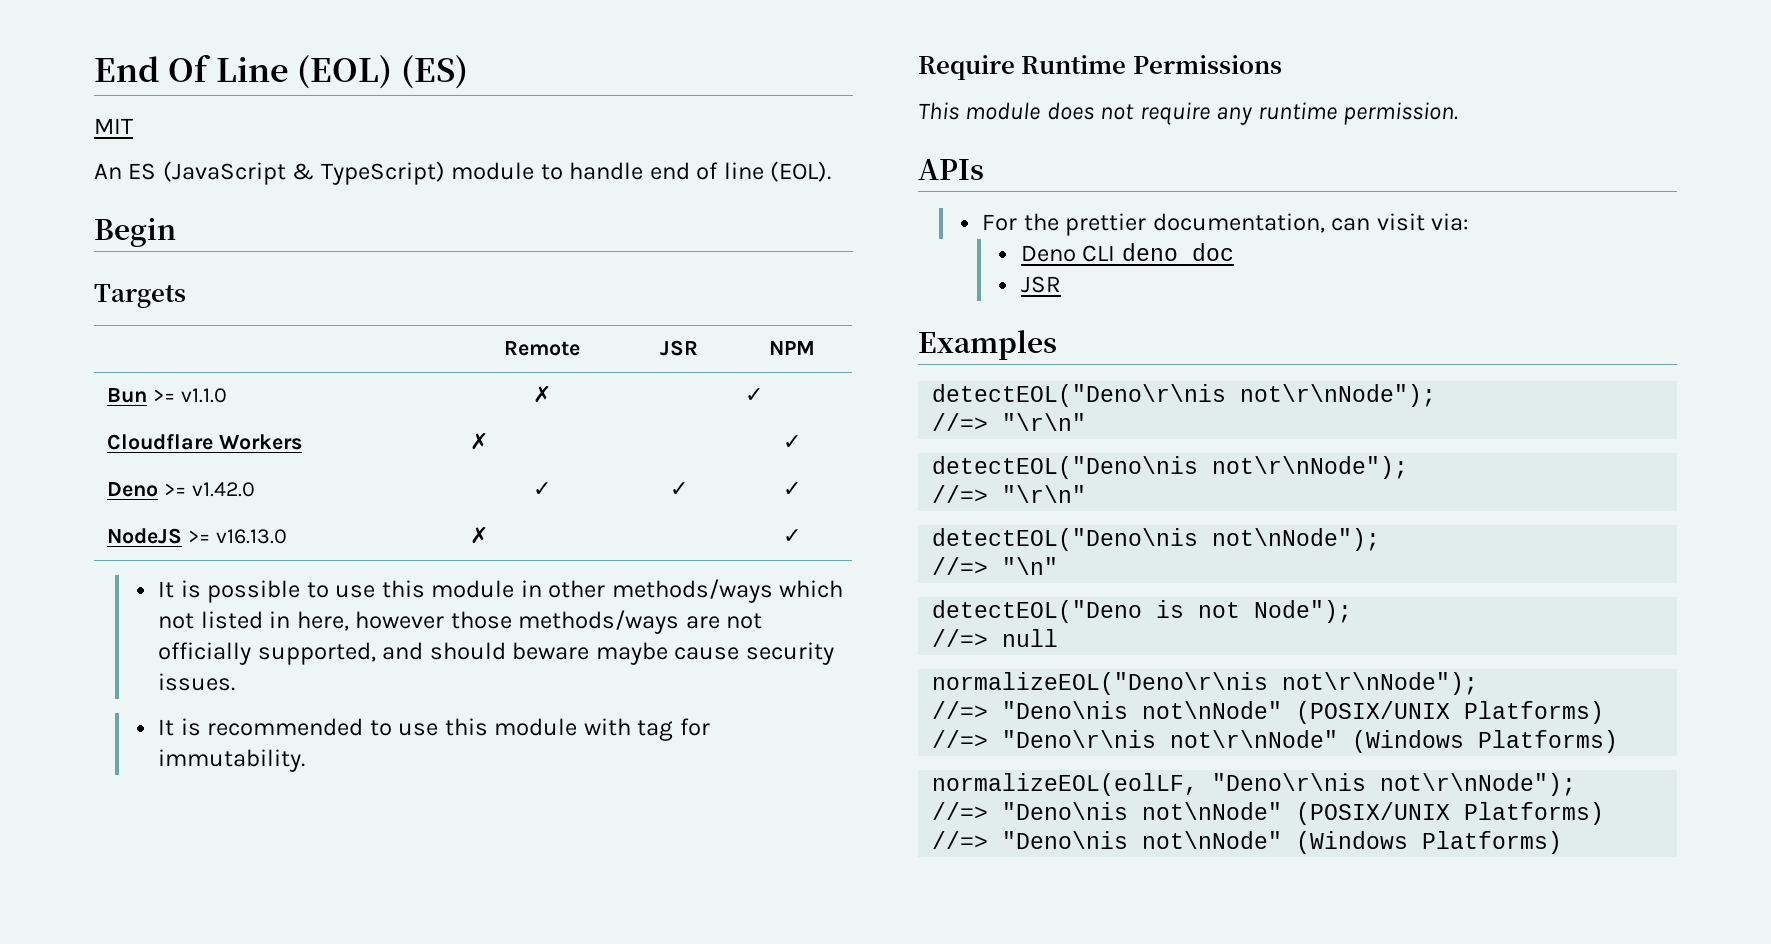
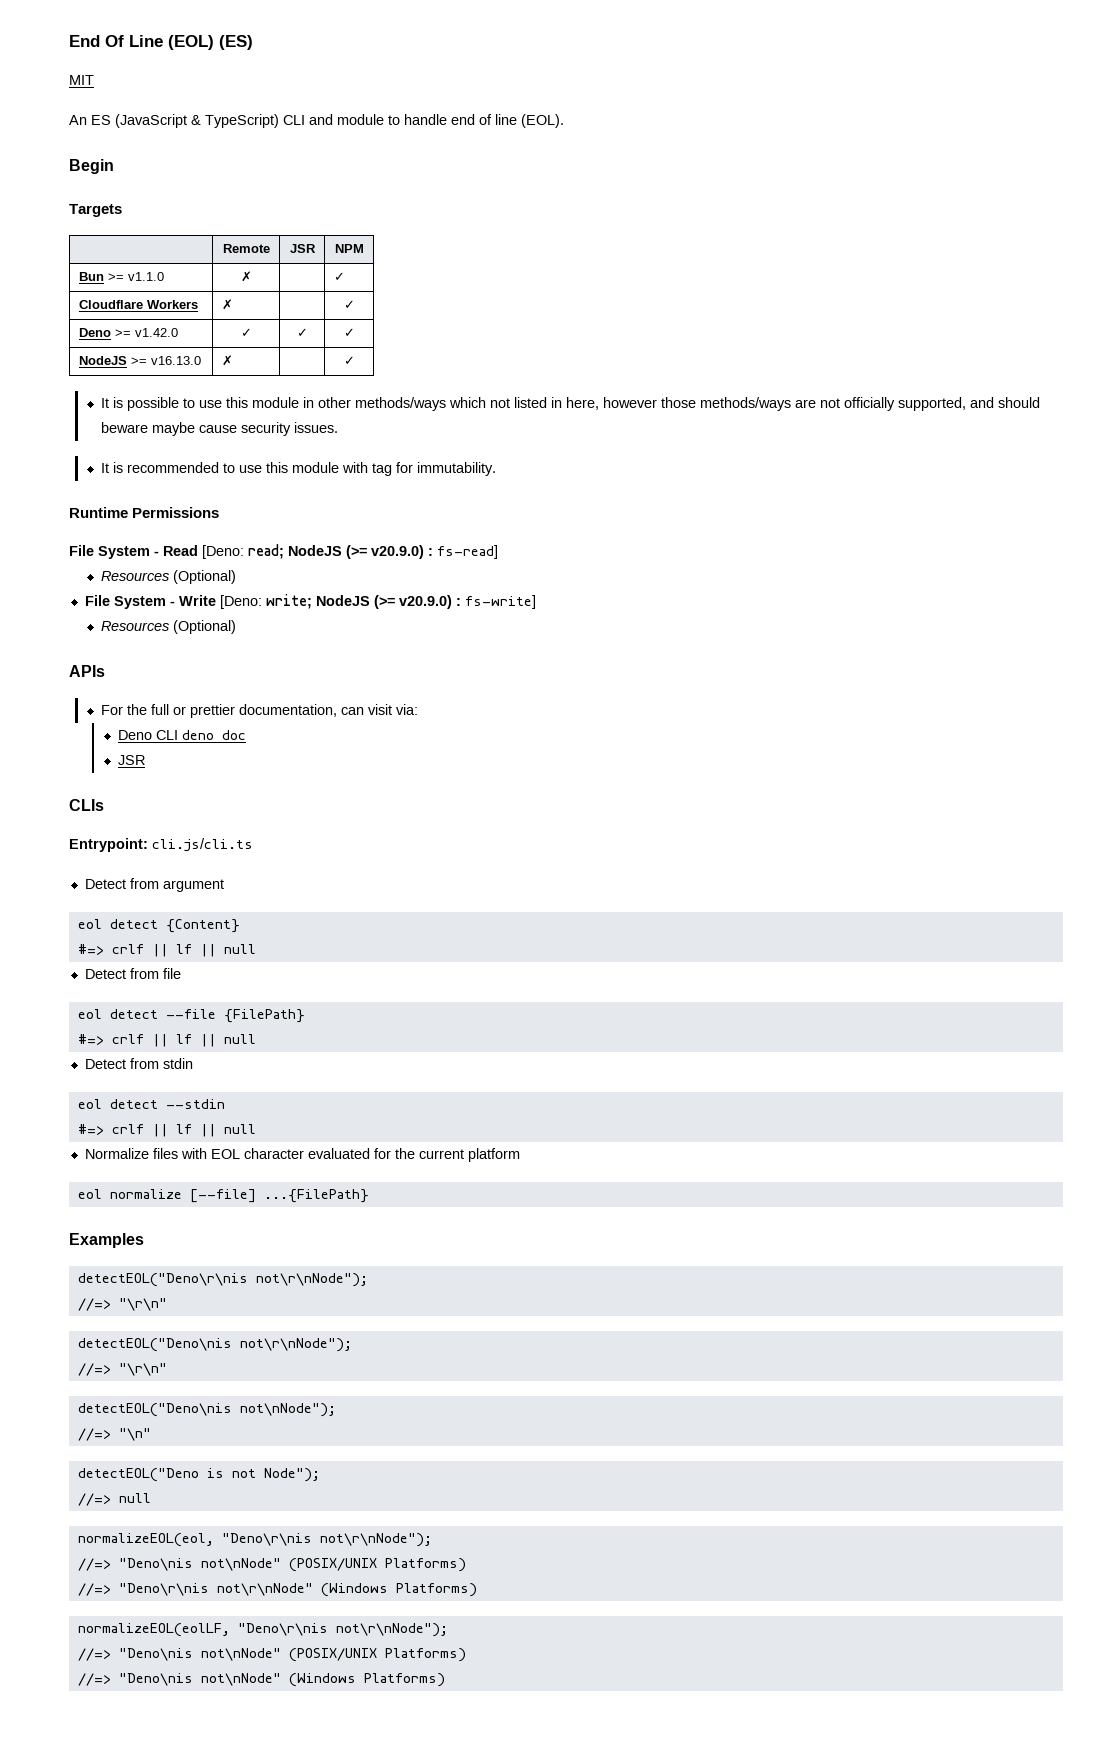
- An ES (JavaScript & TypeScript) module to handle end of line (EOL).
+ An ES (JavaScript & TypeScript) CLI and module to handle end of line (EOL).
- Require Runtime Permissions
+ Runtime Permissions
- This module does not require any runtime permission.
+ File System - Read [Deno: read; NodeJS (>= v20.9.0) : fs-read]
+ Resources (Optional)
+ File System - Write [Deno: write; NodeJS (>= v20.9.0) : fs-write]
+ Resources (Optional)
- For the prettier documentation, can visit via:
+ For the full or prettier documentation, can visit via:
+ CLIs
+ Entrypoint: cli.js/cli.ts
+ Detect from argument
+ eol detect {Content}
+ #=> crlf || lf || null
+ Detect from file
+ eol detect --file {FilePath}
+ #=> crlf || lf || null
+ Detect from stdin
+ eol detect --stdin
+ #=> crlf || lf || null
+ Normalize files with EOL character evaluated for the current platform
+ eol normalize [--file] ...{FilePath}
- normalizeEOL("Deno\r\nis not\r\nNode");
+ normalizeEOL(eol, "Deno\r\nis not\r\nNode");

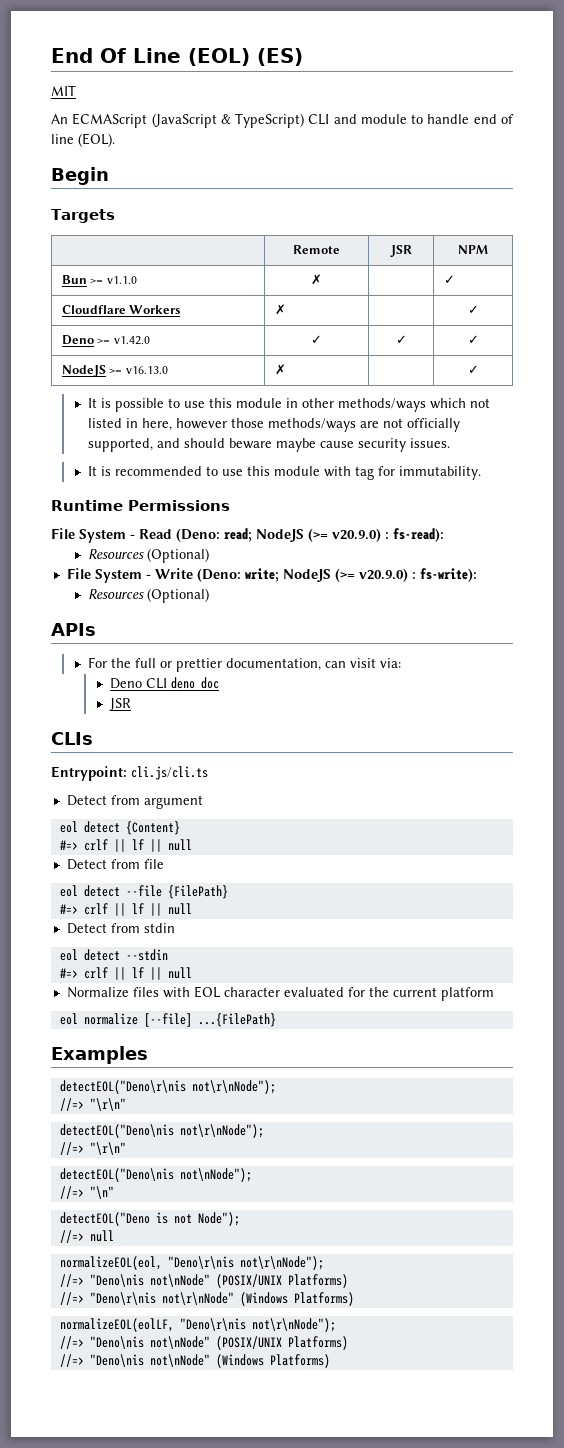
- An ES (JavaScript & TypeScript) CLI and module to handle end of line (EOL).
+ An ECMAScript (JavaScript & TypeScript) CLI and module to handle end of line (EOL).
- File System - Read [Deno: read; NodeJS (>= v20.9.0) : fs-read]
+ File System - Read (Deno: read; NodeJS (>= v20.9.0) : fs-read):
- File System - Write [Deno: write; NodeJS (>= v20.9.0) : fs-write]
+ File System - Write (Deno: write; NodeJS (>= v20.9.0) : fs-write):

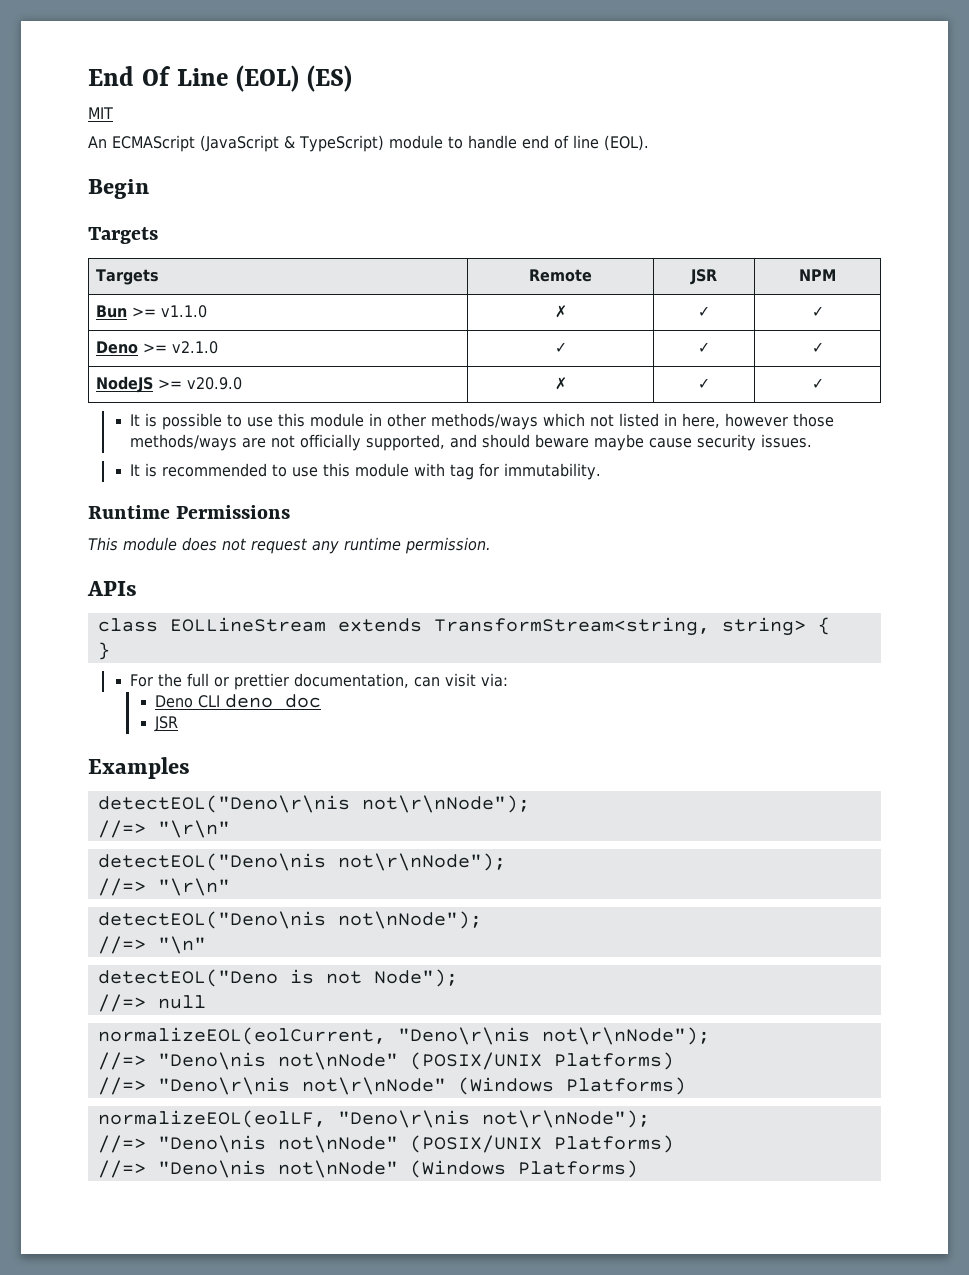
- An ECMAScript (JavaScript & TypeScript) CLI and module to handle end of line (EOL).
+ An ECMAScript (JavaScript & TypeScript) module to handle end of line (EOL).
- | Remote | JSR | NPM
+ Targets | Remote | JSR | NPM
- Bun >= v1.1.0 | ✗ | | ✓
- Cloudflare Workers | ✗ | | ✓
+ Bun >= v1.1.0 | ✗ | ✓ | ✓
- Deno >= v1.42.0 | ✓ | ✓ | ✓
+ Deno >= v2.1.0 | ✓ | ✓ | ✓
- NodeJS >= v16.13.0 | ✗ | | ✓
+ NodeJS >= v20.9.0 | ✗ | ✓ | ✓
- File System - Read (Deno: read; NodeJS (>= v20.9.0) : fs-read):
- Resources (Optional)
- File System - Write (Deno: write; NodeJS (>= v20.9.0) : fs-write):
- Resources (Optional)
+ This module does not request any runtime permission.
  APIs
+ class EOLLineStream extends TransformStream<string, string> {
+ }
- CLIs
- Entrypoint: cli.js/cli.ts
- Detect from argument
- eol detect {Content}
- #=> crlf || lf || null
- Detect from file
- eol detect --file {FilePath}
- #=> crlf || lf || null
- Detect from stdin
- eol detect --stdin
- #=> crlf || lf || null
- Normalize files with EOL character evaluated for the current platform
- eol normalize [--file] ...{FilePath}
- normalizeEOL(eol, "Deno\r\nis not\r\nNode");
+ normalizeEOL(eolCurrent, "Deno\r\nis not\r\nNode");

